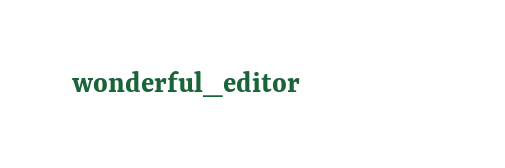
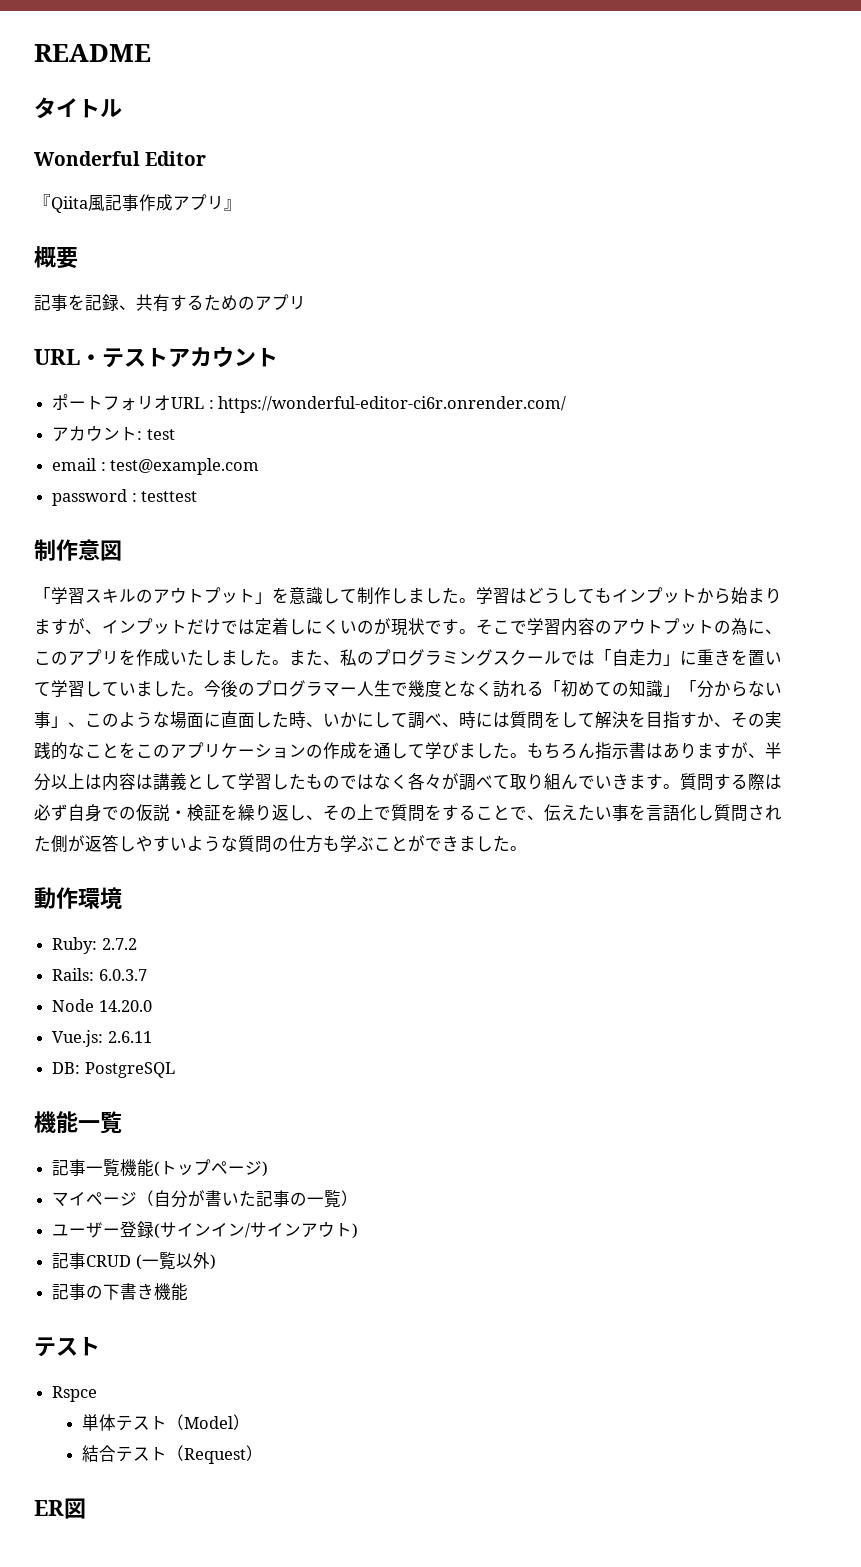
- wonderful_editor
+ README
+ タイトル
+ Wonderful Editor
+ 『Qiita風記事作成アプリ』
+ 概要
+ 記事を記録、共有するためのアプリ
+ URL・テストアカウント
+ ポートフォリオURL : https://wonderful-editor-ci6r.onrender.com/
+ アカウント: test
+ email : test@example.com
+ password : testtest
+ 制作意図
+ 「学習スキルのアウトプット」を意識して制作しました。学習はどうしてもインプットから始まりますが、インプットだけでは定着しにくいのが現状です。そこで学習内容のアウトプットの為に、このアプリを作成いたしました。また、私のプログラミングスクールでは「自走力」に重きを置いて学習していました。今後のプログラマー人生で幾度となく訪れる「初めての知識」「分からない事」、このような場面に直面した時、いかにして調べ、時には質問をして解決を目指すか、その実践的なことをこのアプリケーションの作成を通して学びました。もちろん指示書はありますが、半分以上は内容は講義として学習したものではなく各々が調べて取り組んでいきます。質問する際は必ず自身での仮説・検証を繰り返し、その上で質問をすることで、伝えたい事を言語化し質問された側が返答しやすいような質問の仕方も学ぶことができました。
+ 動作環境
+ Ruby: 2.7.2
+ Rails: 6.0.3.7
+ Node 14.20.0
+ Vue.js: 2.6.11
+ DB: PostgreSQL
+ 機能一覧
+ 記事一覧機能(トップページ)
+ マイページ（自分が書いた記事の一覧）
+ ユーザー登録(サインイン/サインアウト)
+ 記事CRUD (一覧以外)
+ 記事の下書き機能
+ テスト
+ Rspce
+ 単体テスト（Model）
+ 結合テスト（Request）
+ ER図

